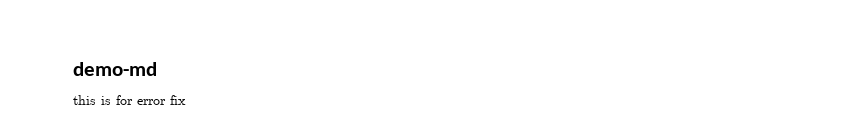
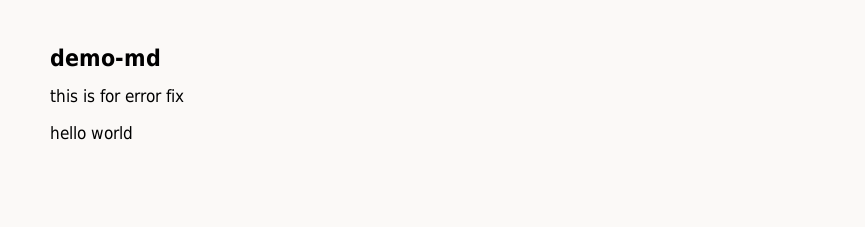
+ hello world

